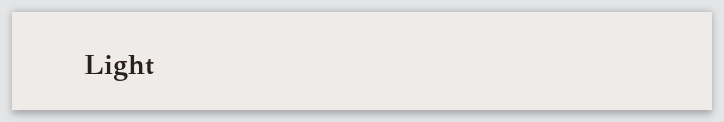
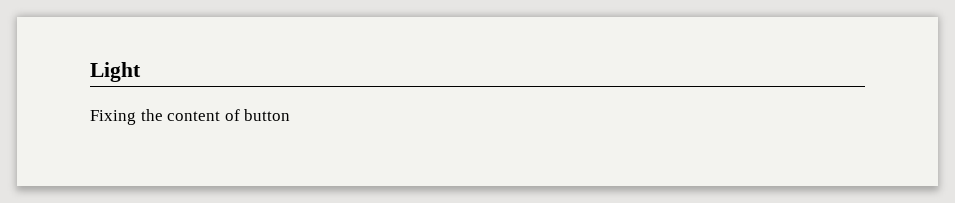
+ Fixing the content of button

